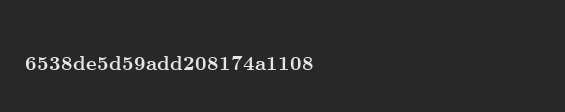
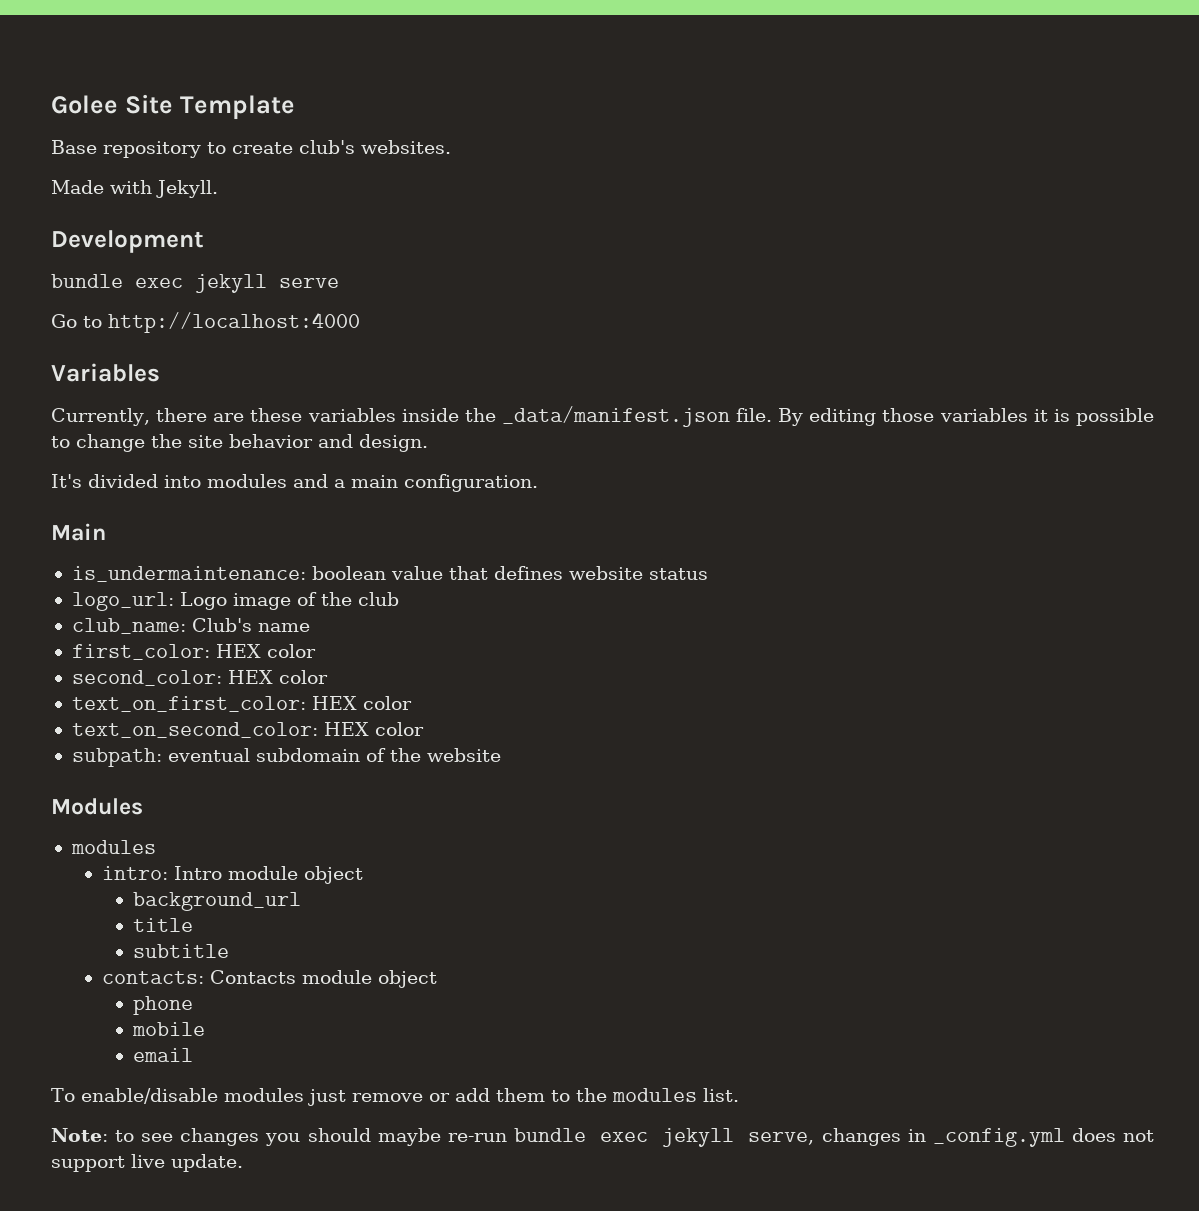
- 6538de5d59add208174a1108
+ Golee Site Template
+ Base repository to create club's websites.
+ Made with Jekyll.
+ Development
+ bundle exec jekyll serve
+ Go to http://localhost:4000
+ Variables
+ Currently, there are these variables inside the _data/manifest.json file. By editing those variables it is possible to change the site behavior and design.
+ It's divided into modules and a main configuration.
+ Main
+ is_undermaintenance: boolean value that defines website status
+ logo_url: Logo image of the club
+ club_name: Club's name
+ first_color: HEX color
+ second_color: HEX color
+ text_on_first_color: HEX color
+ text_on_second_color: HEX color
+ subpath: eventual subdomain of the website
+ Modules
+ modules
+ intro: Intro module object
+ background_url
+ title
+ subtitle
+ contacts: Contacts module object
+ phone
+ mobile
+ email
+ To enable/disable modules just remove or add them to the modules list.
+ Note: to see changes you should maybe re-run bundle exec jekyll serve, changes in _config.yml does not support live update.

